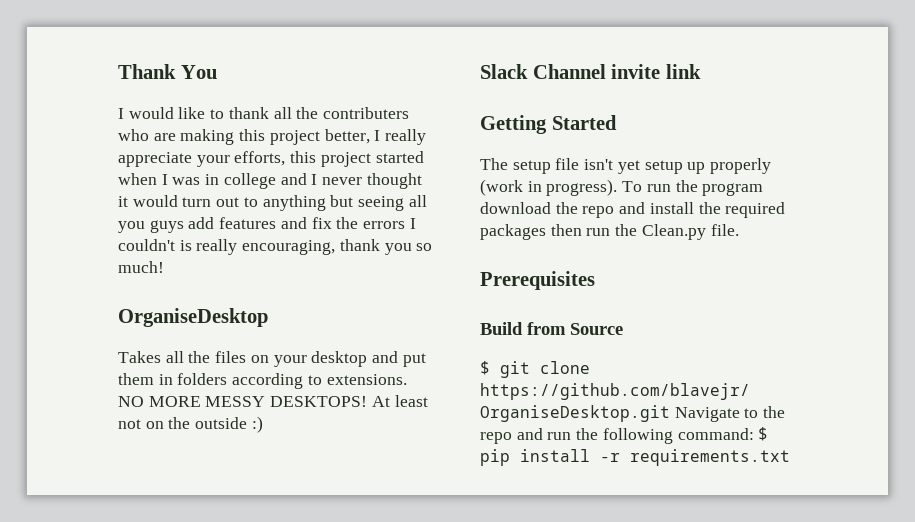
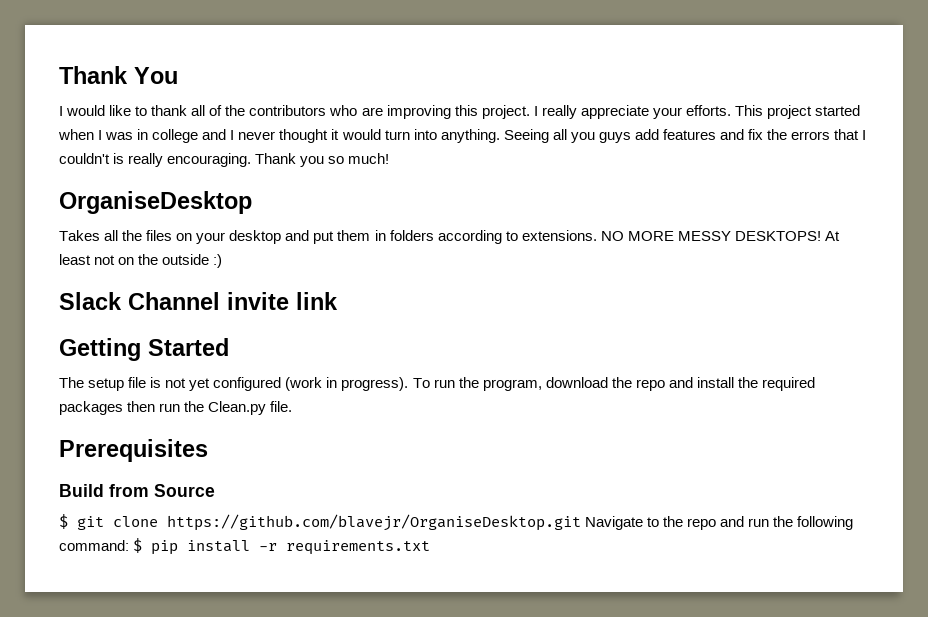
- I would like to thank all the contributers who are making this project better, I really appreciate your efforts, this project started when I was in college and I never thought it would turn out to anything but seeing all you guys add features and fix the errors I couldn't is really encouraging, thank you so much!
+ I would like to thank all of the contributors who are improving this project. I really appreciate your efforts. This project started when I was in college and I never thought it would turn into anything. Seeing all you guys add features and fix the errors that I couldn't is really encouraging. Thank you so much!
- The setup file isn't yet setup up properly (work in progress).
+ The setup file is not yet configured (work in progress).
- To run the program download the repo and install the required packages then run the Clean.py file.
+ To run the program, download the repo and install the required packages then run the Clean.py file.

